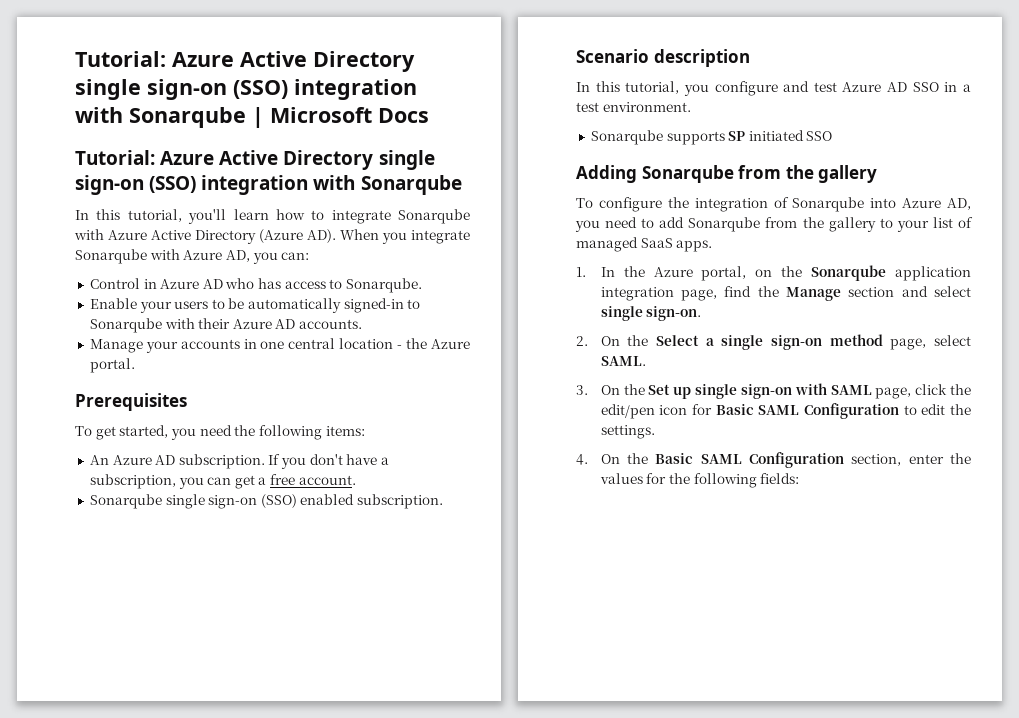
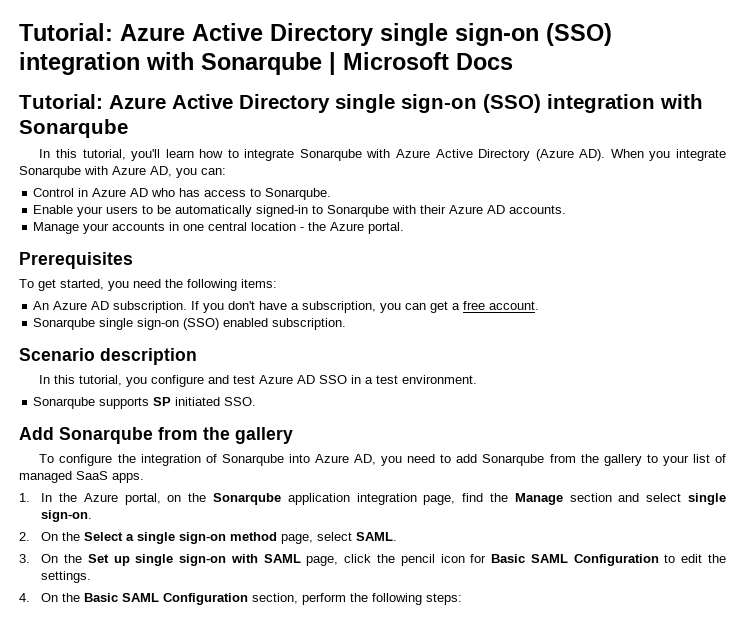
- Sonarqube supports SP initiated SSO
- Adding Sonarqube from the gallery
+ Sonarqube supports SP initiated SSO.
+ Add Sonarqube from the gallery
- 3. On the Set up single sign-on with SAML page, click the edit/pen icon for Basic SAML Configuration to edit the settings.
+ 3. On the Set up single sign-on with SAML page, click the pencil icon for Basic SAML Configuration to edit the settings.
- 4. On the Basic SAML Configuration section, enter the values for the following fields:
+ 4. On the Basic SAML Configuration section, perform the following steps:

